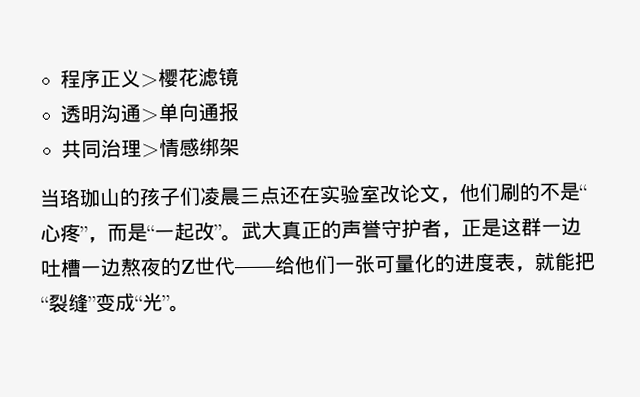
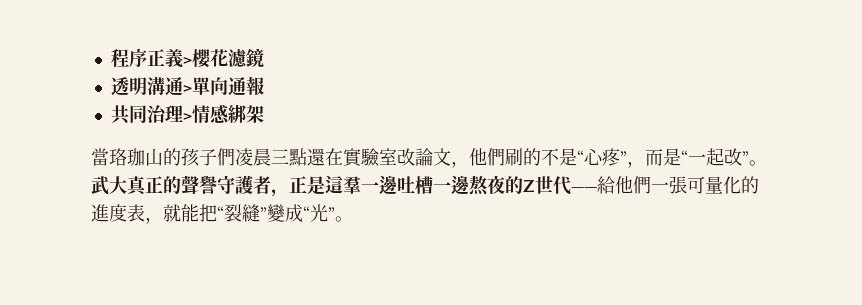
- 程序正义>樱花滤镜
- 透明沟通>单向通报
+ 程序正義>櫻花濾鏡
+ 透明溝通>單向通報
- 共同治理>情感绑架
+ 共同治理>情感綁架
- 当珞珈山的孩子们凌晨三点还在实验室改论文，他们刷的不是“心疼”，而是“一起改”。
+ 當珞珈山的孩子們凌晨三點還在實驗室改論文，他們刷的不是“心疼”，而是“一起改”。
- 武大真正的声誉守护者，正是这群一边吐槽一边熬夜的Z世代——给他们一张可量化的进度表，就能把“裂缝”变成“光”。
+ 武大真正的聲譽守護者，正是這羣一邊吐槽一邊熬夜的Z世代——給他們一張可量化的進度表，就能把“裂縫”變成“光”。

